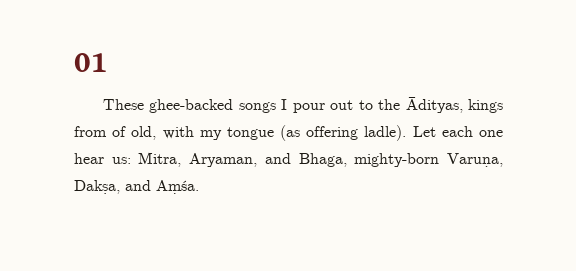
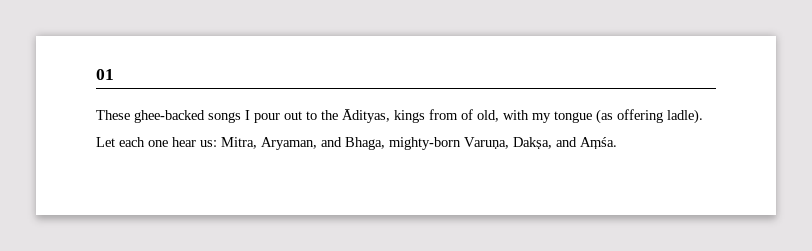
- These ghee-backed songs I pour out to the Ādityas, kings from of old, with my tongue (as offering ladle). Let each one hear us: Mitra, Aryaman, and Bhaga, mighty-born Varuṇa, Dakṣa, and Aṃśa.
+ These ghee-backed songs I pour out to the Ādityas, kings from of old, with my tongue (as offering ladle).
+ Let each one hear us: Mitra, Aryaman, and Bhaga, mighty-born Varuṇa, Dakṣa, and Aṃśa.

